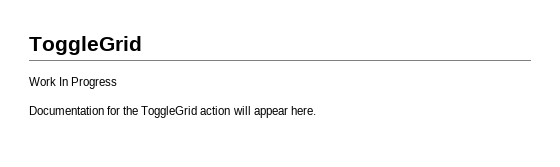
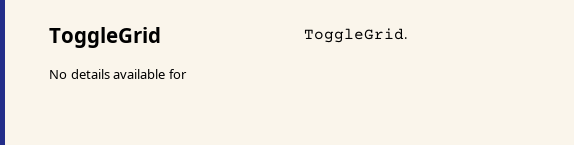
- Work In Progress
- Documentation for the ToggleGrid action will appear here.
+ No details available for ToggleGrid.

